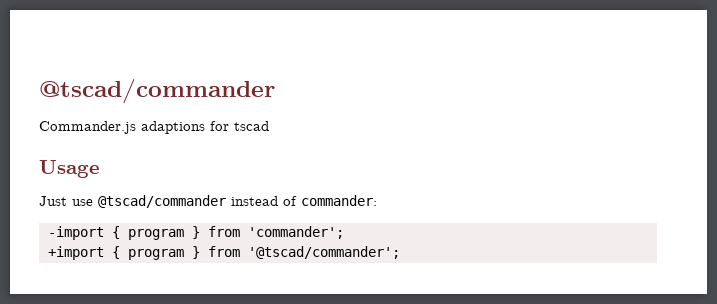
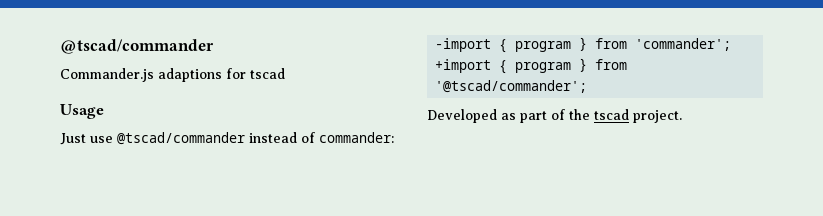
+ Developed as part of the tscad project.

